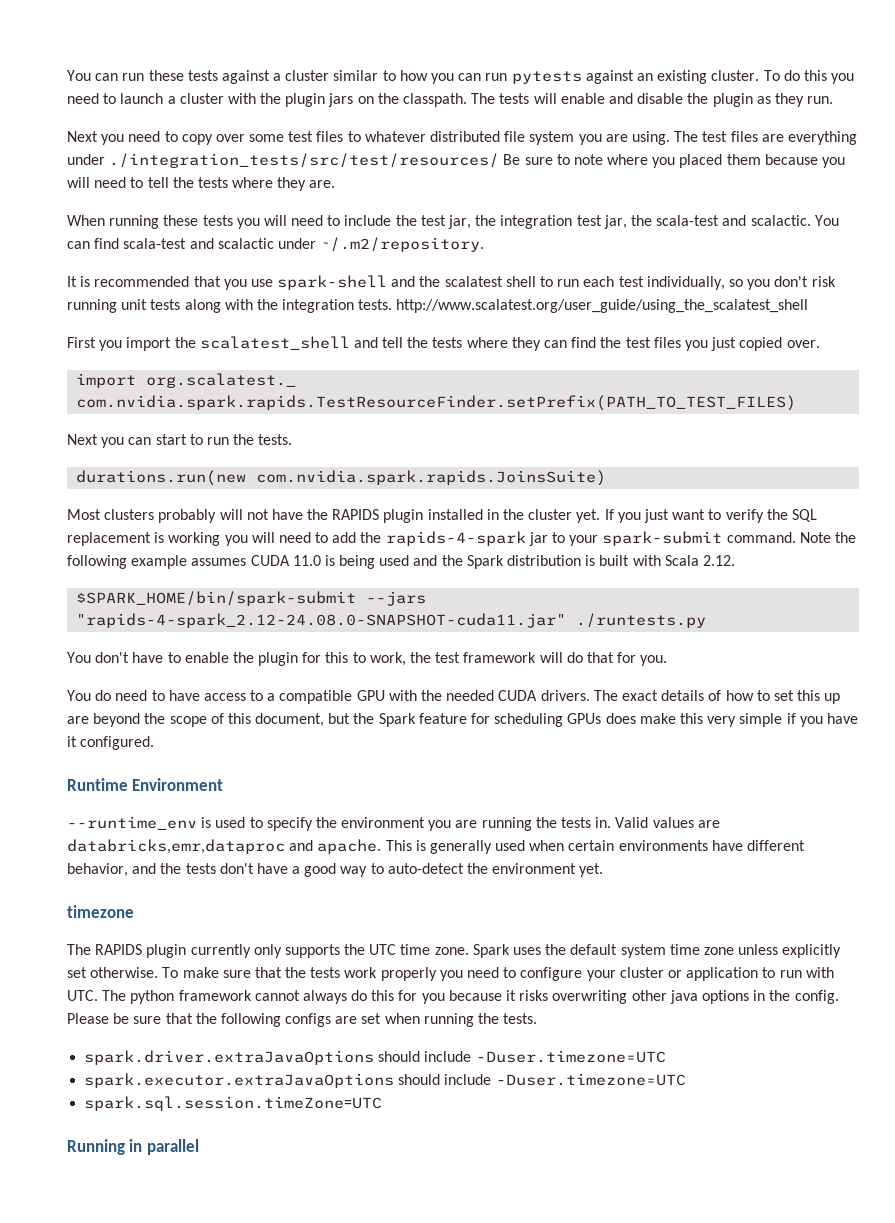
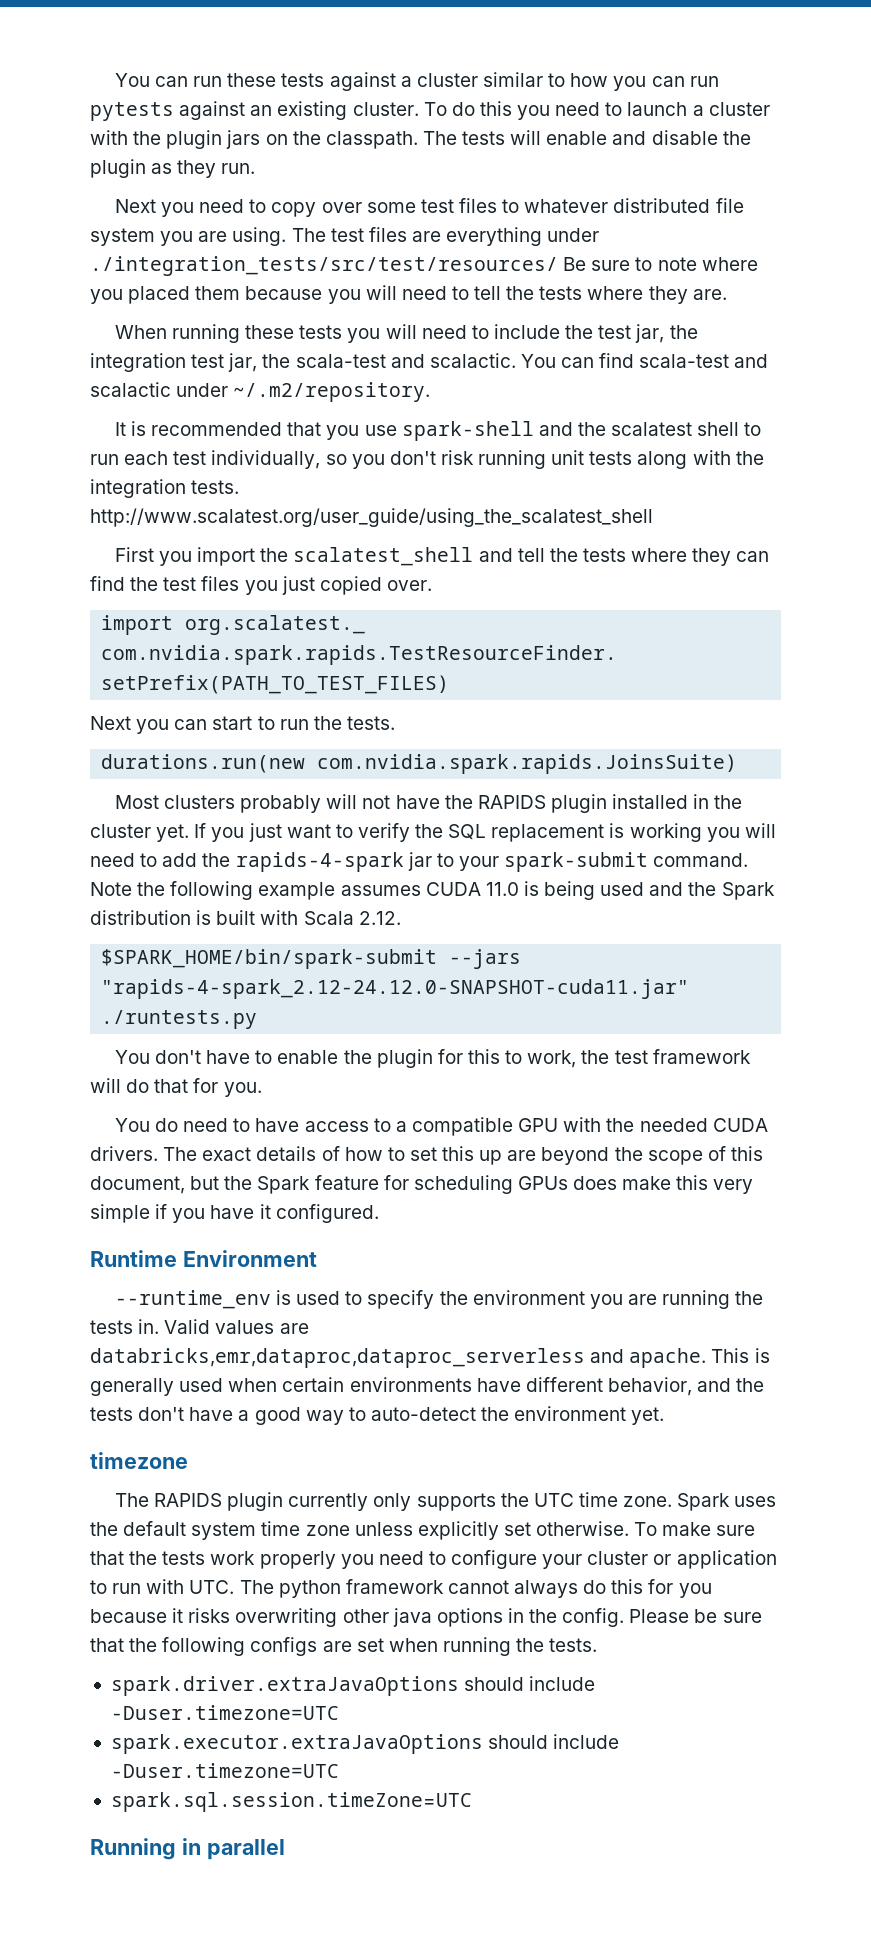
- $SPARK_HOME/bin/spark-submit --jars "rapids-4-spark_2.12-24.08.0-SNAPSHOT-cuda11.jar" ./runtests.py
+ $SPARK_HOME/bin/spark-submit --jars "rapids-4-spark_2.12-24.12.0-SNAPSHOT-cuda11.jar" ./runtests.py
- Valid values are databricks,emr,dataproc and apache.
+ Valid values are databricks,emr,dataproc,dataproc_serverless and apache.

